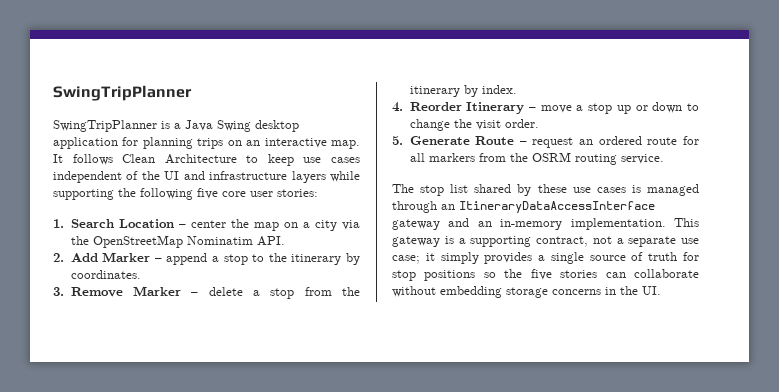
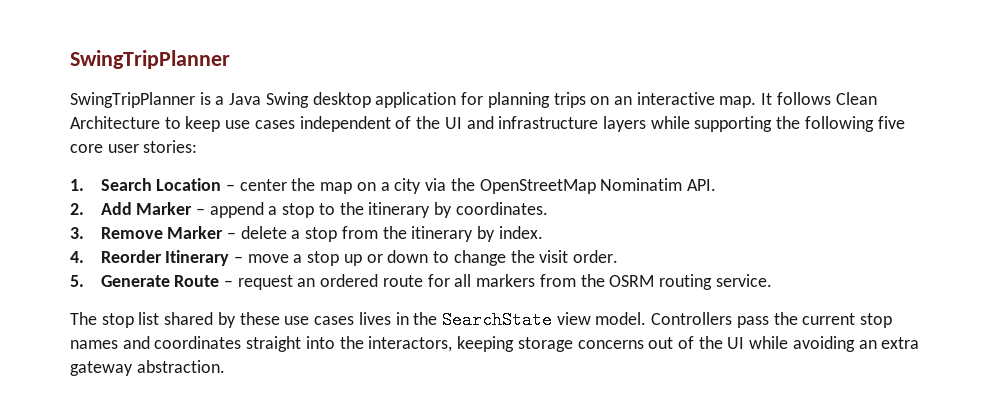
- The stop list shared by these use cases is managed through an ItineraryDataAccessInterface gateway and an in-memory implementation. This gateway is a supporting contract, not a separate use case; it simply provides a single source of truth for stop positions so the five stories can collaborate without embedding storage concerns in the UI.
+ The stop list shared by these use cases lives in the SearchState view model. Controllers pass the current stop names and coordinates straight into the interactors, keeping storage concerns out of the UI while avoiding an extra gateway abstraction.

